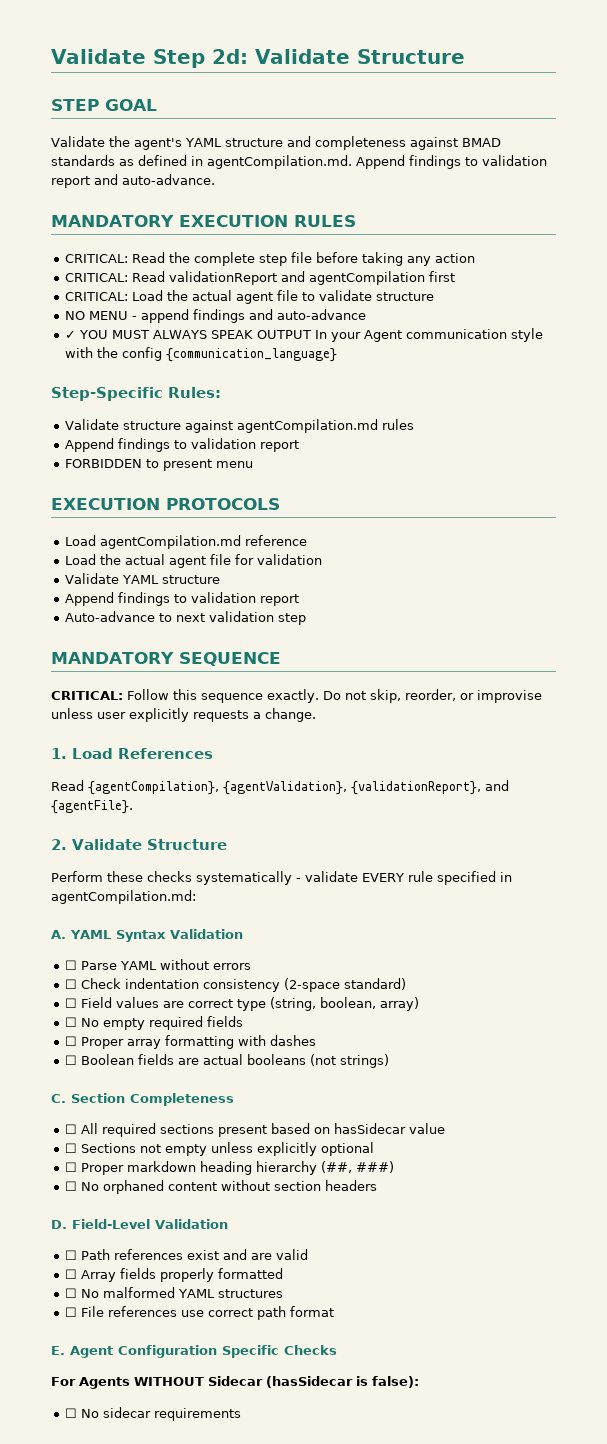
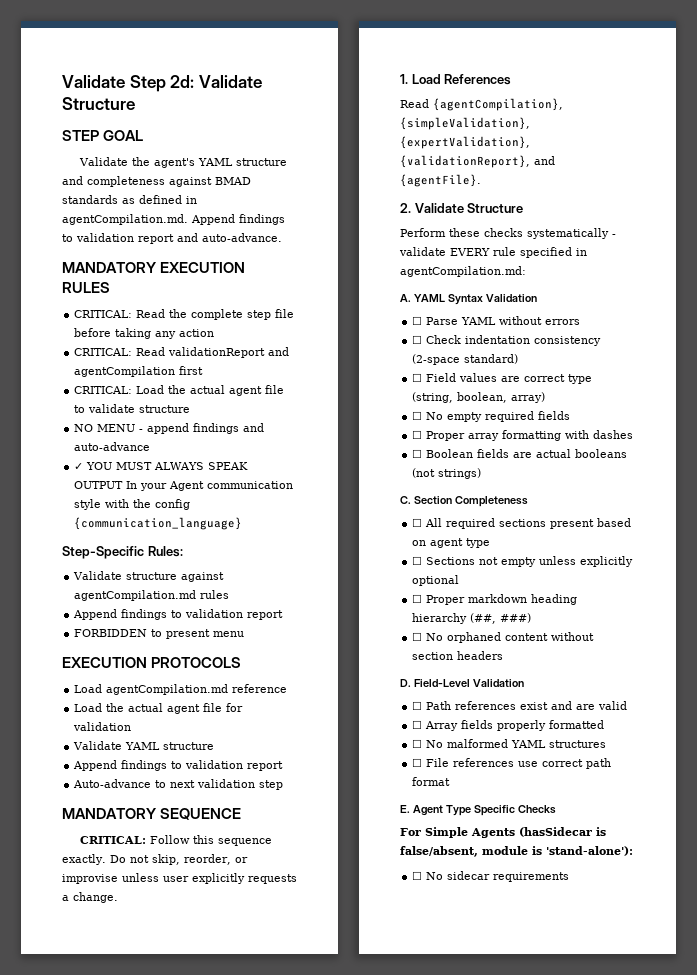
- Read {agentCompilation}, {agentValidation}, {validationReport}, and {agentFile}.
+ Read {agentCompilation}, {simpleValidation}, {expertValidation}, {validationReport}, and {agentFile}.
- ☐ All required sections present based on hasSidecar value
+ ☐ All required sections present based on agent type
- E. Agent Configuration Specific Checks
+ E. Agent Type Specific Checks
- For Agents WITHOUT Sidecar (hasSidecar is false):
+ For Simple Agents (hasSidecar is false/absent, module is 'stand-alone'):

